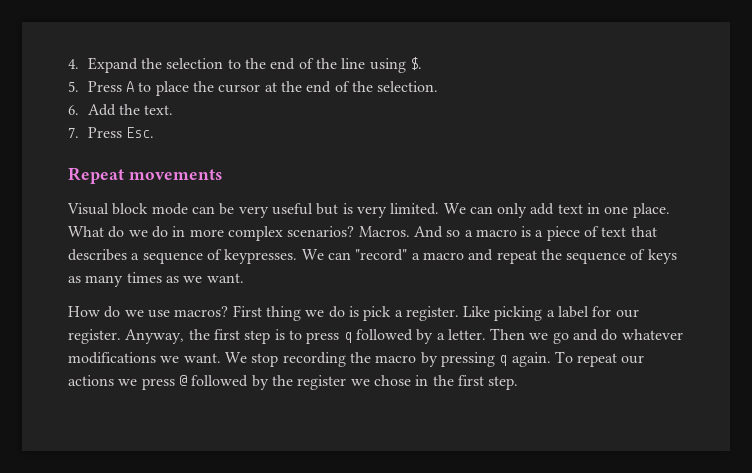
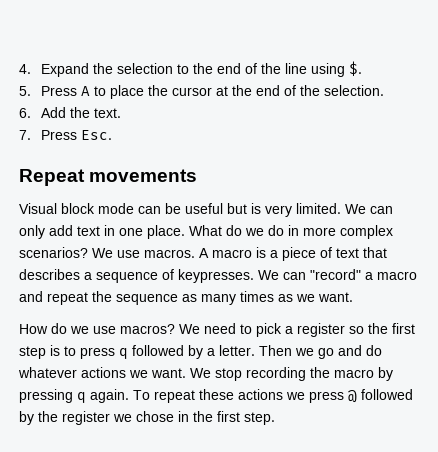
- Visual block mode can be very useful but is very limited.
+ Visual block mode can be useful but is very limited.
- Macros. And so a macro is a piece of text that describes a sequence of keypresses.
+ We use macros. A macro is a piece of text that describes a sequence of keypresses.
- We can "record" a macro and repeat the sequence of keys as many times as we want.
+ We can "record" a macro and repeat the sequence as many times as we want.
- First thing we do is pick a register. Like picking a label for our register. Anyway, the first step is to press q followed by a letter.
+ We need to pick a register so the first step is to press q followed by a letter.
- Then we go and do whatever modifications we want.
+ Then we go and do whatever actions we want.
- To repeat our actions we press @ followed by the register we chose in the first step.
+ To repeat these actions we press @ followed by the register we chose in the first step.

